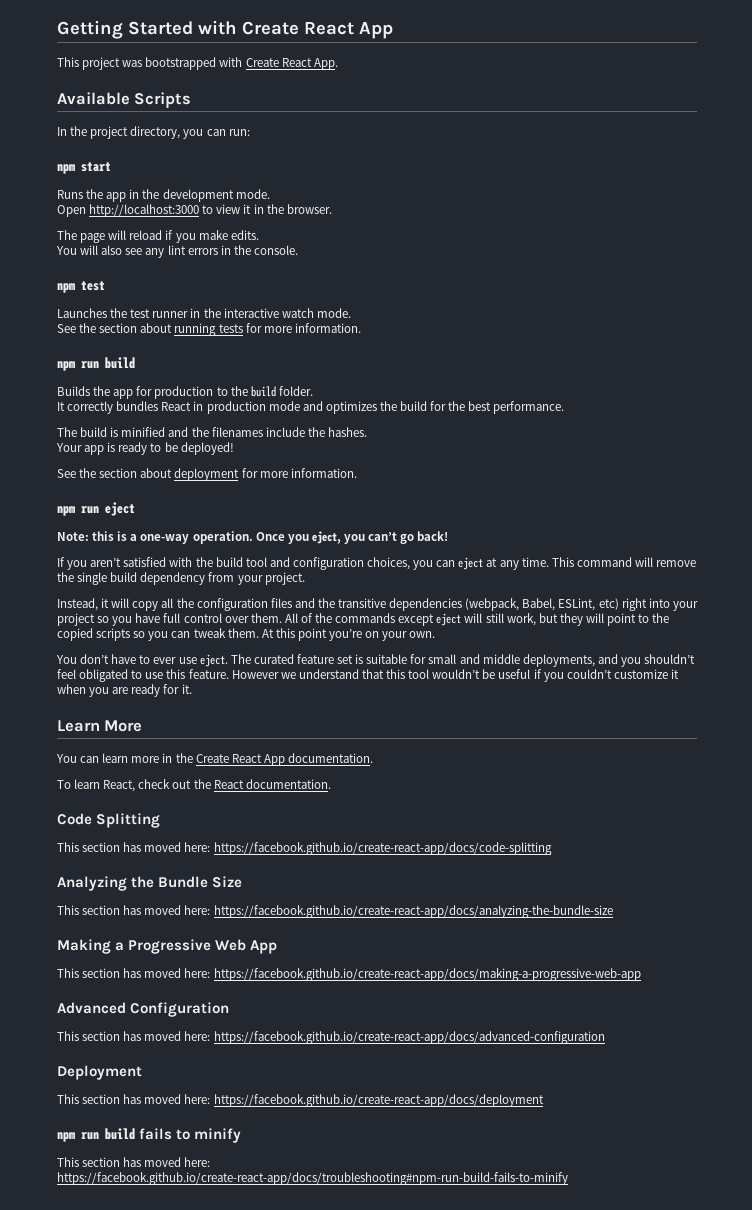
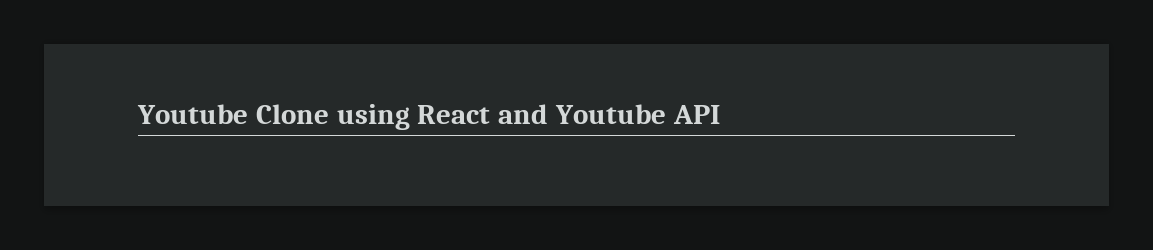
- Getting Started with Create React App
- This project was bootstrapped with Create React App.
- Available Scripts
- In the project directory, you can run:
- npm start
- Runs the app in the development mode.
- Open http://localhost:3000 to view it in the browser.
- The page will reload if you make edits.
- You will also see any lint errors in the console.
- npm test
- Launches the test runner in the interactive watch mode.
- See the section about running tests for more information.
- npm run build
- Builds the app for production to the build folder.
- It correctly bundles React in production mode and optimizes the build for the best performance.
- The build is minified and the filenames include the hashes.
- Your app is ready to be deployed!
- See the section about deployment for more information.
- npm run eject
- Note: this is a one-way operation. Once you eject, you can’t go back!
- If you aren’t satisfied with the build tool and configuration choices, you can eject at any time. This command will remove the single build dependency from your project.
- Instead, it will copy all the configuration files and the transitive dependencies (webpack, Babel, ESLint, etc) right into your project so you have full control over them. All of the commands except eject will still work, but they will point to the copied scripts so you can tweak them. At this point you’re on your own.
- You don’t have to ever use eject. The curated feature set is suitable for small and middle deployments, and you shouldn’t feel obligated to use this feature. However we understand that this tool wouldn’t be useful if you couldn’t customize it when you are ready for it.
- Learn More
- You can learn more in the Create React App documentation.
- To learn React, check out the React documentation.
- Code Splitting
- This section has moved here: https://facebook.github.io/create-react-app/docs/code-splitting
- Analyzing the Bundle Size
- This section has moved here: https://facebook.github.io/create-react-app/docs/analyzing-the-bundle-size
- Making a Progressive Web App
- This section has moved here: https://facebook.github.io/create-react-app/docs/making-a-progressive-web-app
- Advanced Configuration
- This section has moved here: https://facebook.github.io/create-react-app/docs/advanced-configuration
- Deployment
- This section has moved here: https://facebook.github.io/create-react-app/docs/deployment
- npm run build fails to minify
- This section has moved here: https://facebook.github.io/create-react-app/docs/troubleshooting#npm-run-build-fails-to-minify
+ Youtube Clone using React and Youtube API

